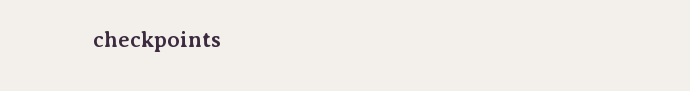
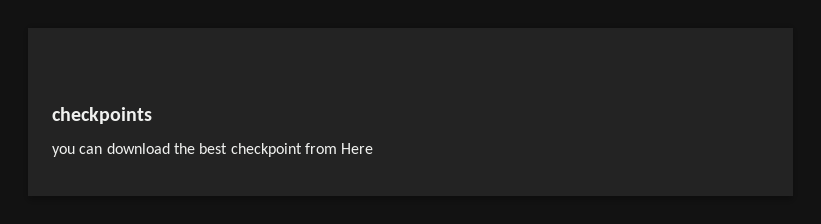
+ you can download the best checkpoint from Here

